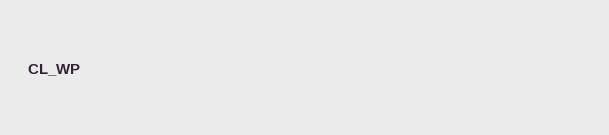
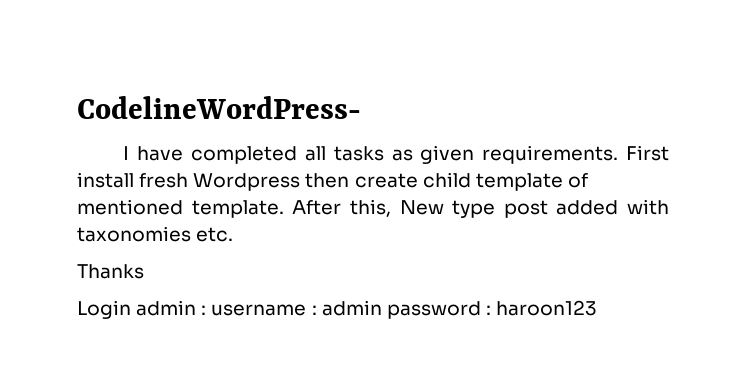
- CL_WP
+ CodelineWordPress-
+ I have completed all tasks as given requirements. First install fresh Wordpress then create child template of mentioned template. After this, New type post added with taxonomies etc.
+ Thanks
+ Login admin : username : admin password : haroon123

